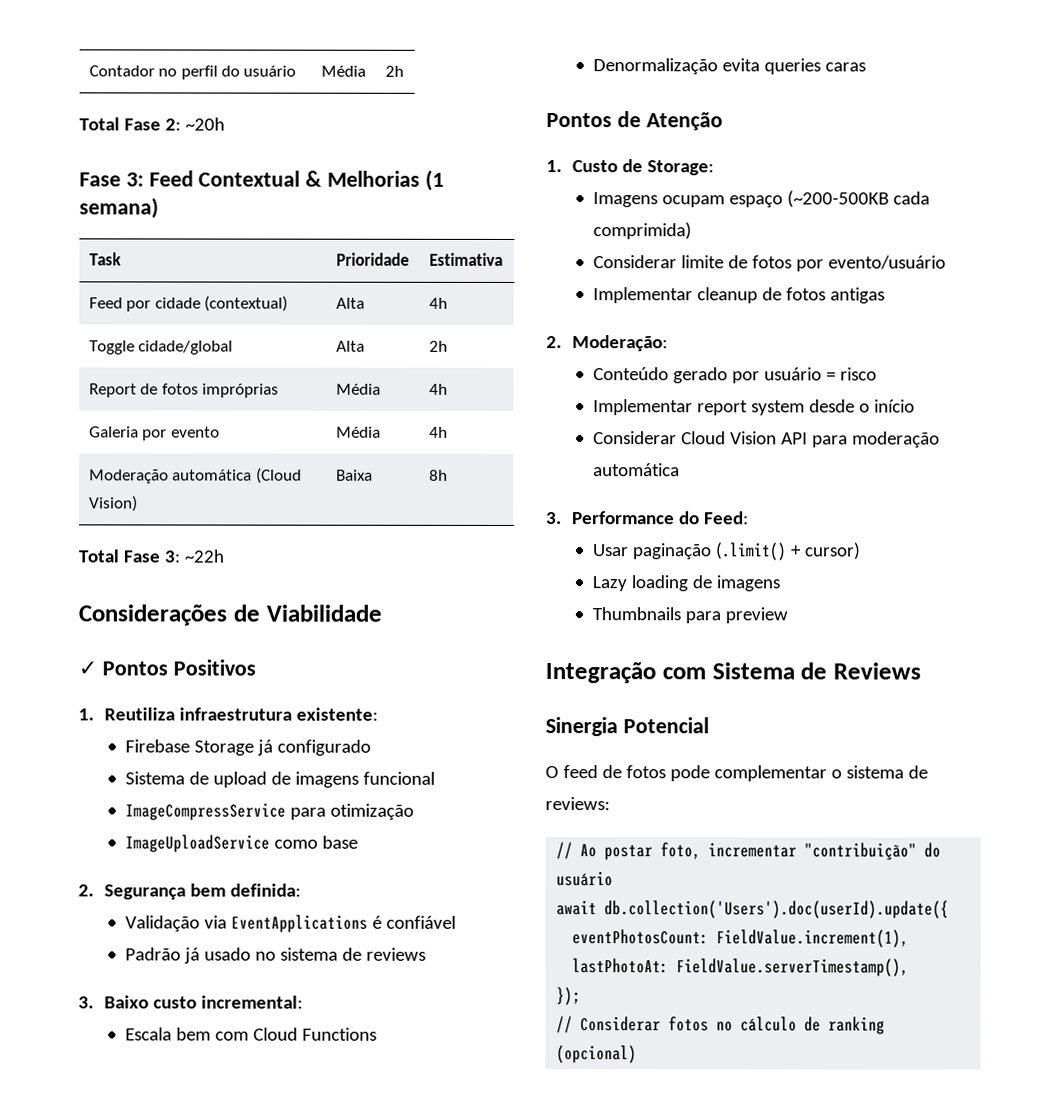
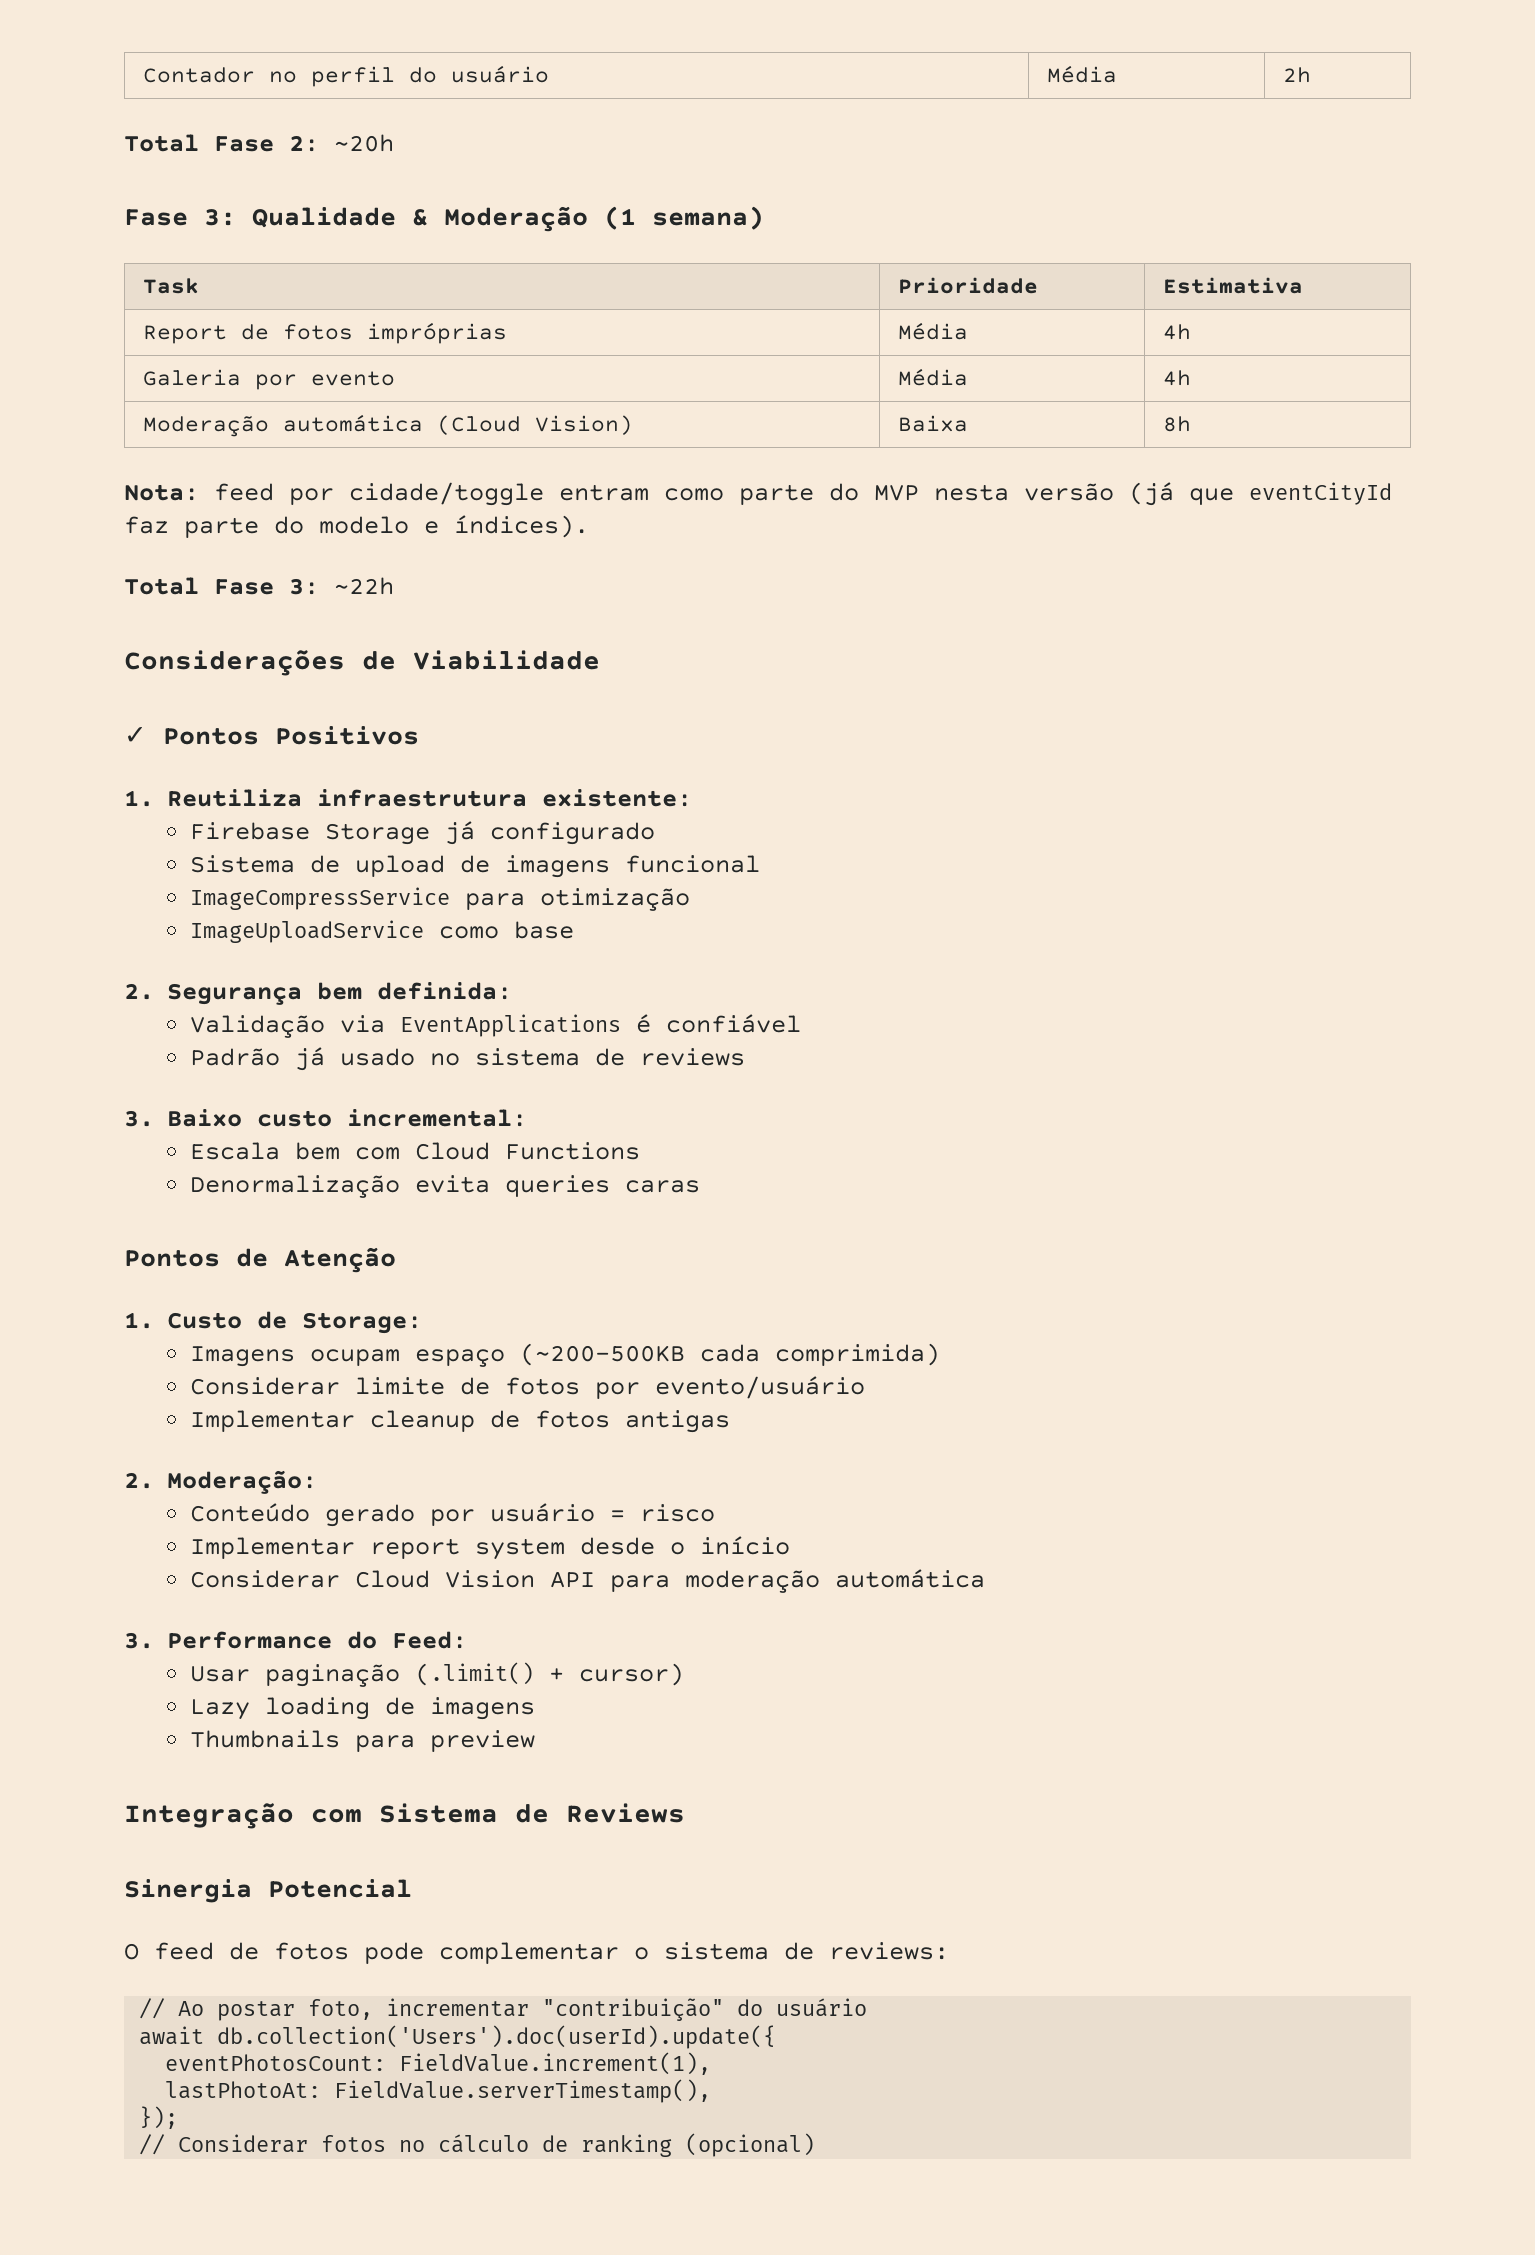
- Fase 3: Feed Contextual & Melhorias (1 semana)
+ Fase 3: Qualidade & Moderação (1 semana)
- Feed por cidade (contextual) | Alta | 4h
- Toggle cidade/global | Alta | 2h
+ Nota: feed por cidade/toggle entram como parte do MVP nesta versão (já que eventCityId faz parte do modelo e índices).

